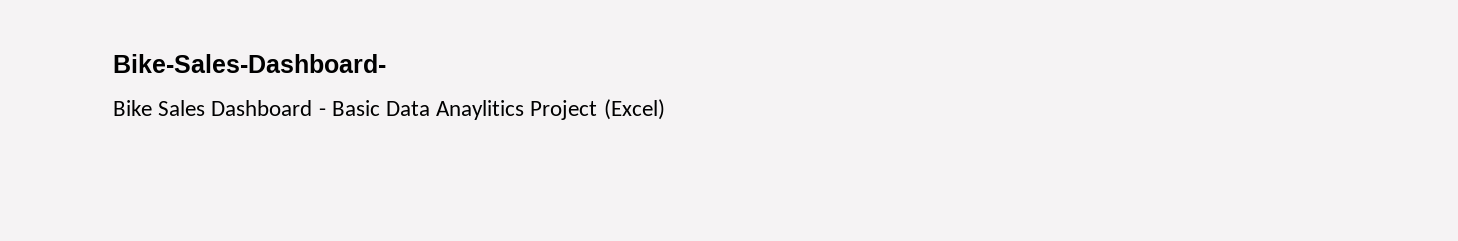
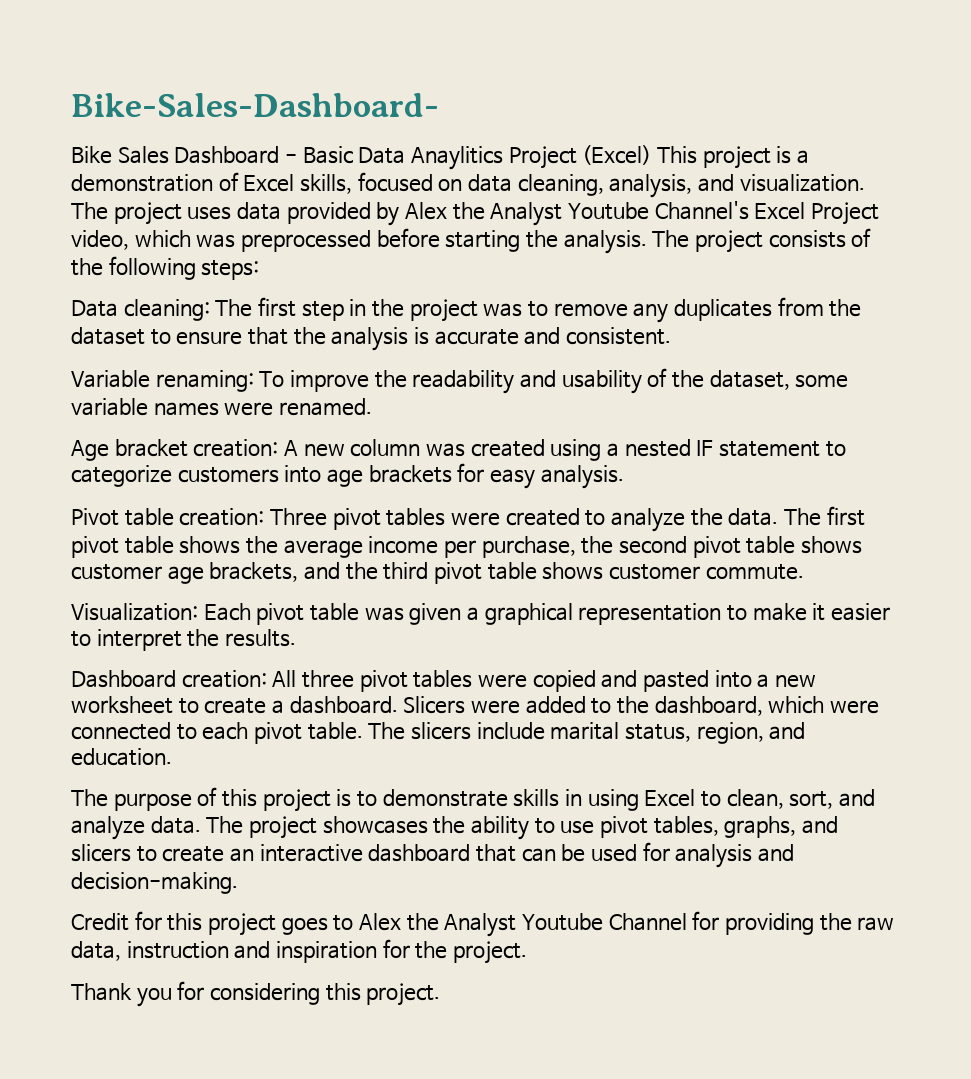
- Bike Sales Dashboard - Basic Data Anaylitics Project (Excel)
+ Bike Sales Dashboard - Basic Data Anaylitics Project (Excel) This project is a demonstration of Excel skills, focused on data cleaning, analysis, and visualization. The project uses data provided by Alex the Analyst Youtube Channel's Excel Project video, which was preprocessed before starting the analysis. The project consists of the following steps:
+ Data cleaning: The first step in the project was to remove any duplicates from the dataset to ensure that the analysis is accurate and consistent.
+ Variable renaming: To improve the readability and usability of the dataset, some variable names were renamed.
+ Age bracket creation: A new column was created using a nested IF statement to categorize customers into age brackets for easy analysis.
+ Pivot table creation: Three pivot tables were created to analyze the data. The first pivot table shows the average income per purchase, the second pivot table shows customer age brackets, and the third pivot table shows customer commute.
+ Visualization: Each pivot table was given a graphical representation to make it easier to interpret the results.
+ Dashboard creation: All three pivot tables were copied and pasted into a new worksheet to create a dashboard. Slicers were added to the dashboard, which were connected to each pivot table. The slicers include marital status, region, and education.
+ The purpose of this project is to demonstrate skills in using Excel to clean, sort, and analyze data. The project showcases the ability to use pivot tables, graphs, and slicers to create an interactive dashboard that can be used for analysis and decision-making.
+ Credit for this project goes to Alex the Analyst Youtube Channel for providing the raw data, instruction and inspiration for the project.
+ Thank you for considering this project.

